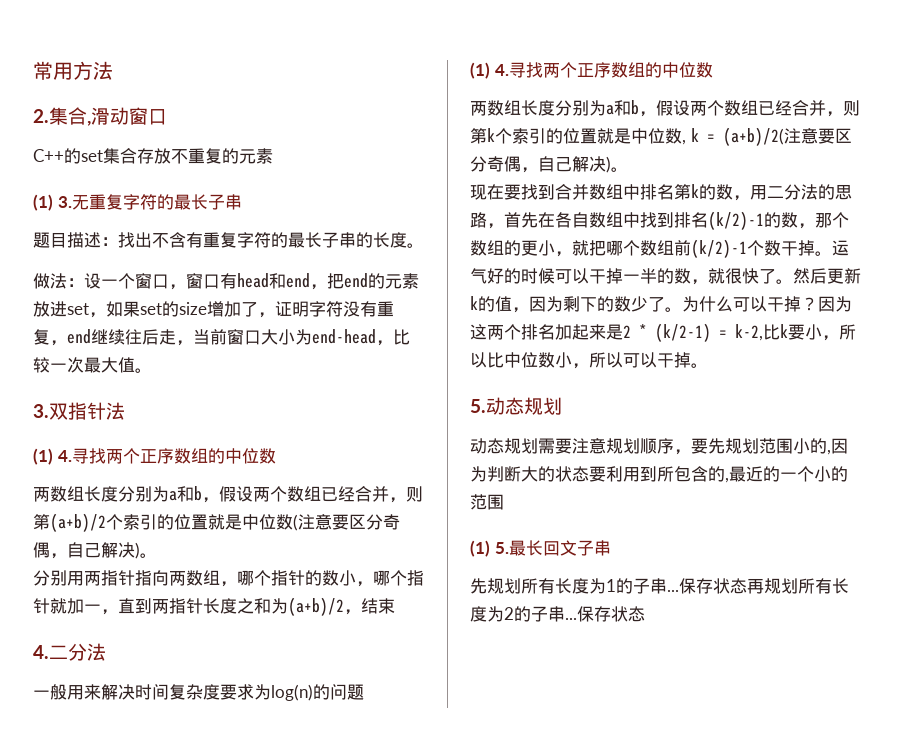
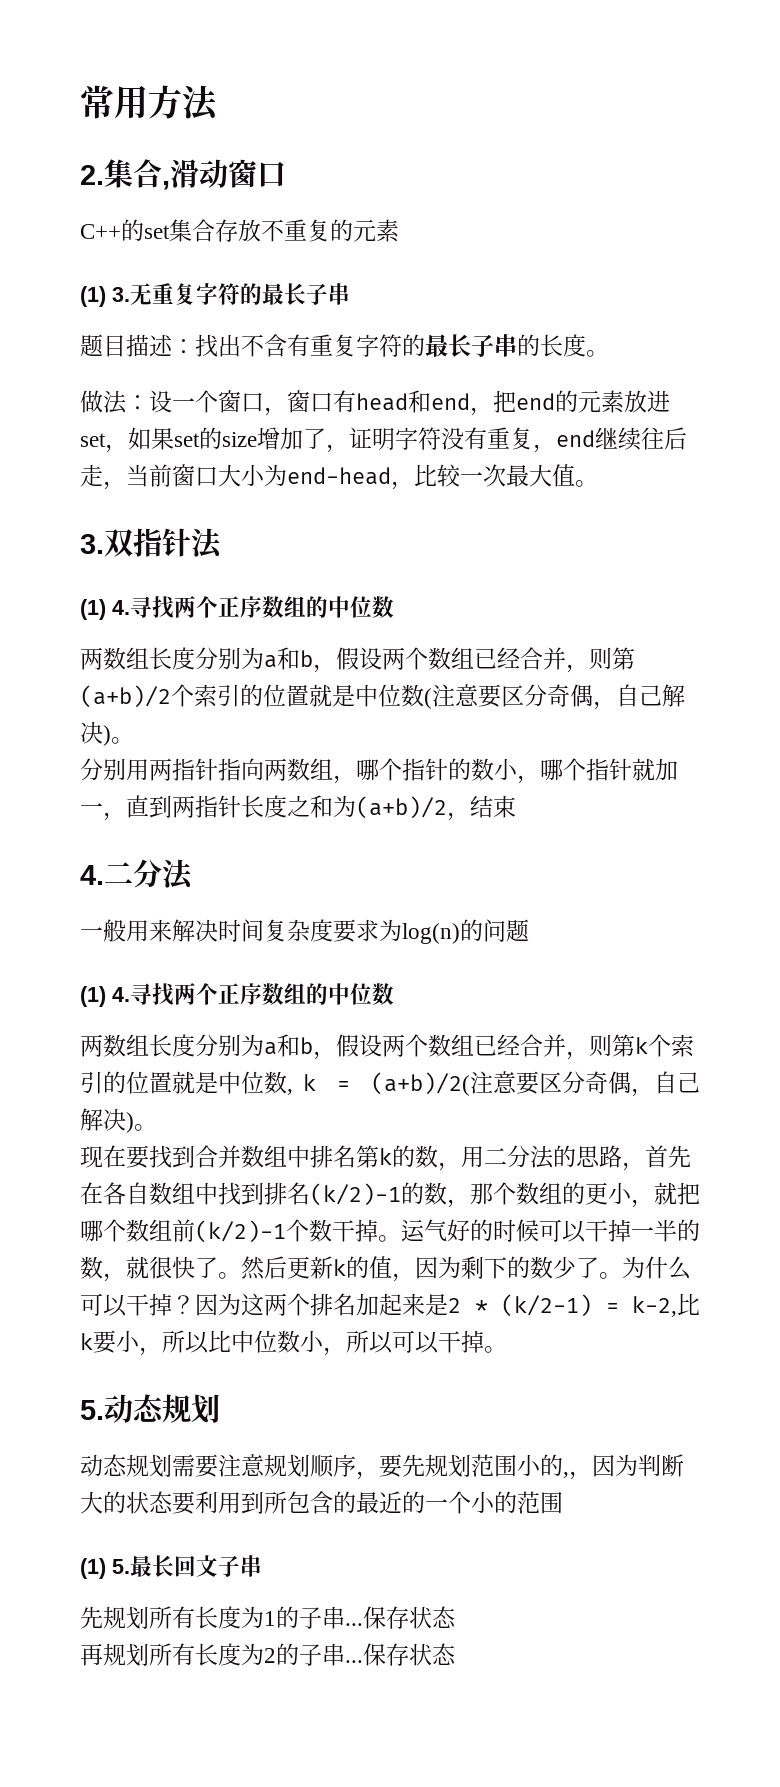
- 动态规划需要注意规划顺序，要先规划范围小的,因为判断大的状态要利用到所包含的,最近的一个小的范围
+ 动态规划需要注意规划顺序，要先规划范围小的,，因为判断大的状态要利用到所包含的最近的一个小的范围
- 先规划所有长度为1的子串...保存状态再规划所有长度为2的子串...
+ 先规划所有长度为1的子串...保存状态
+ 再规划所有长度为2的子串...

